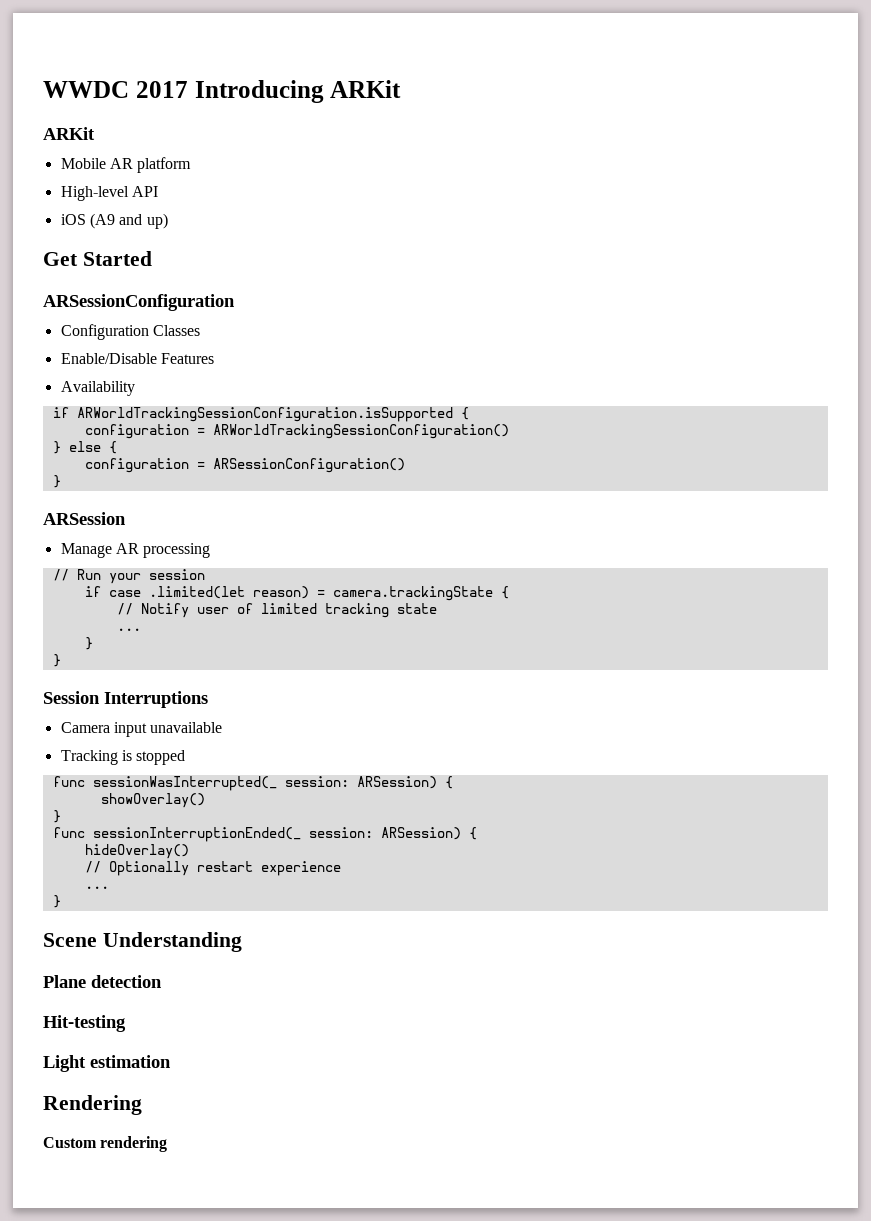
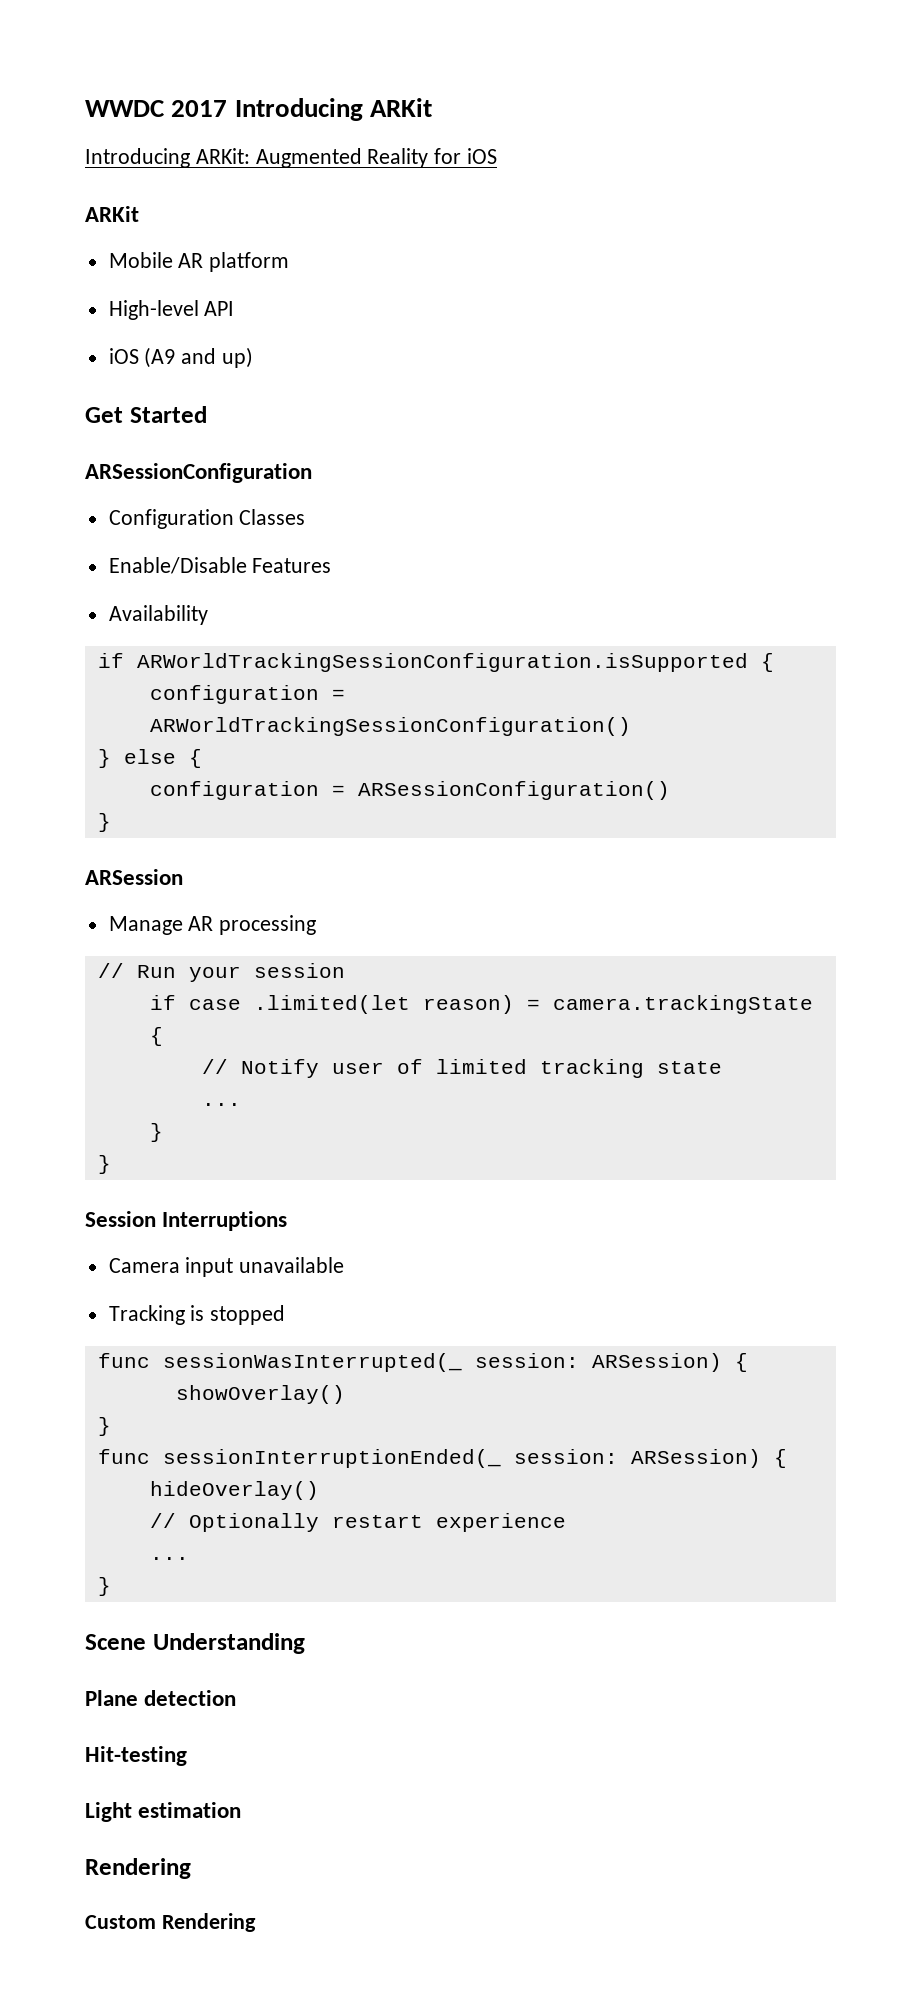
+ Introducing ARKit: Augmented Reality for iOS
- Custom rendering
+ Custom Rendering

